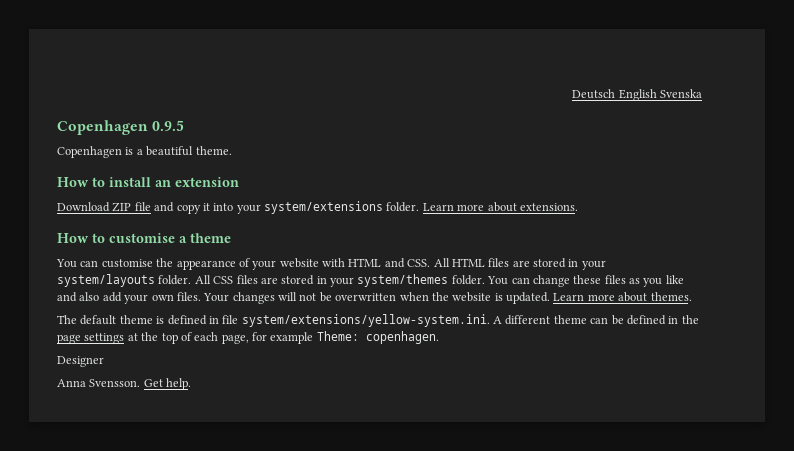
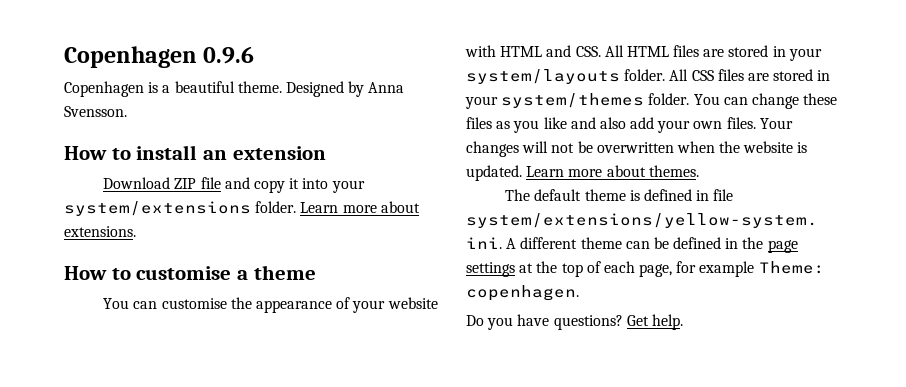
- Deutsch English Svenska
- Copenhagen 0.9.5
+ Copenhagen 0.9.6
+ Designed by Anna Svensson.
- Designer
- Anna Svensson.
+ Do you have questions?

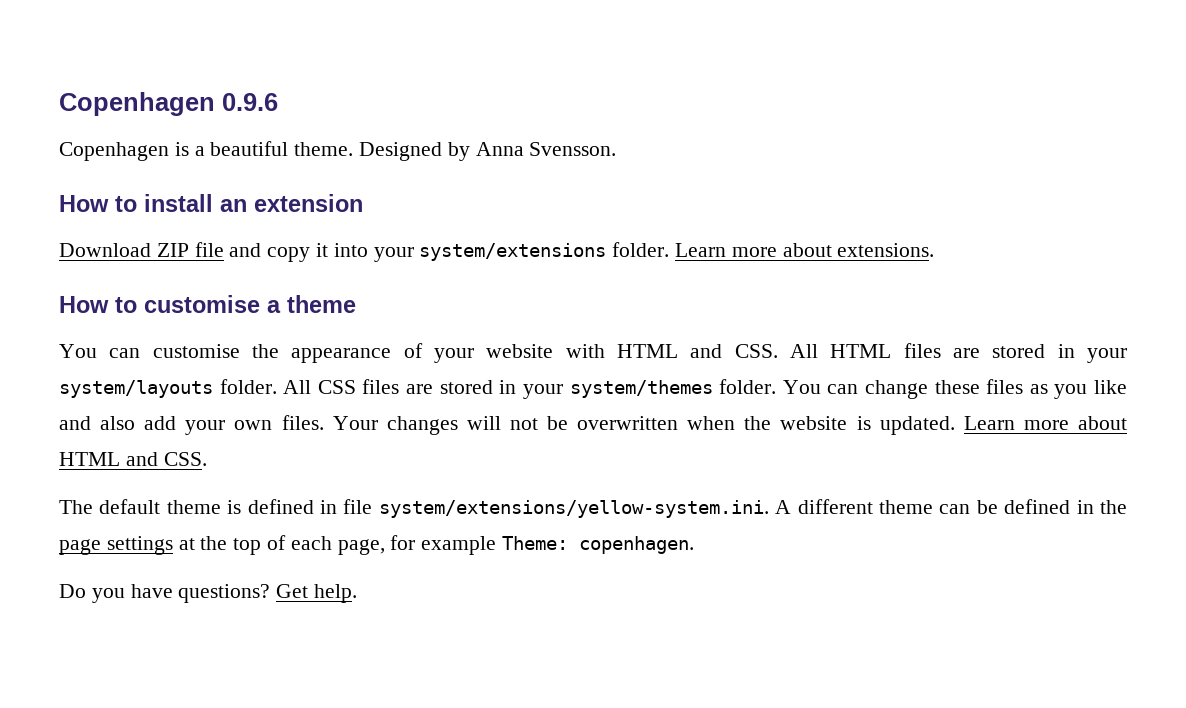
- Learn more about themes.
+ Learn more about HTML and CSS.

